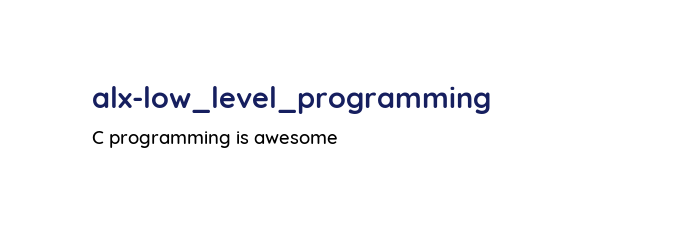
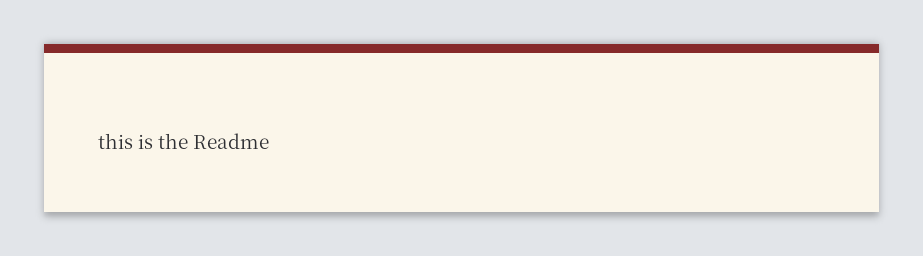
- alx-low_level_programming
- C programming is awesome
+ this is the Readme

